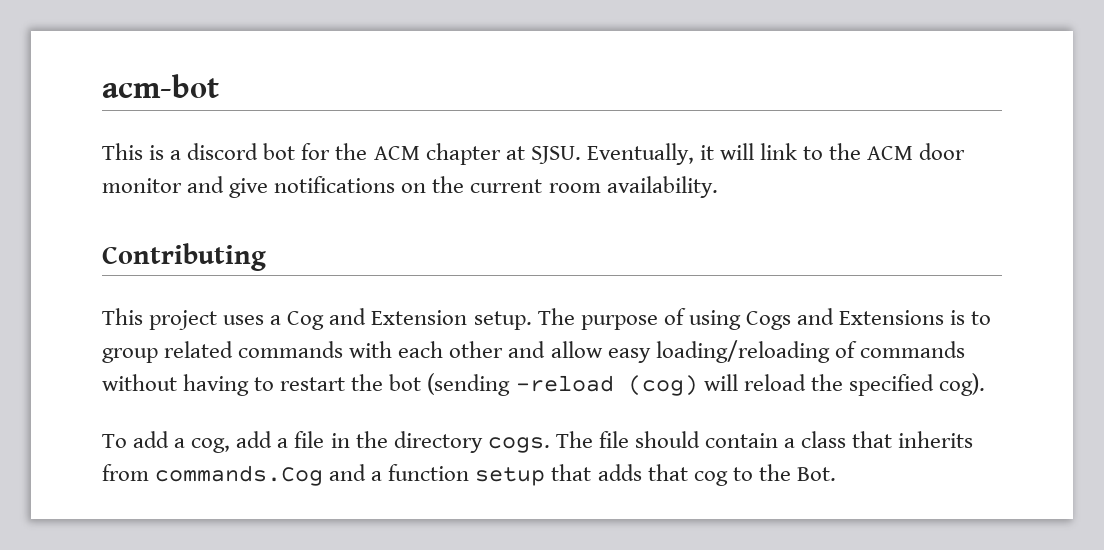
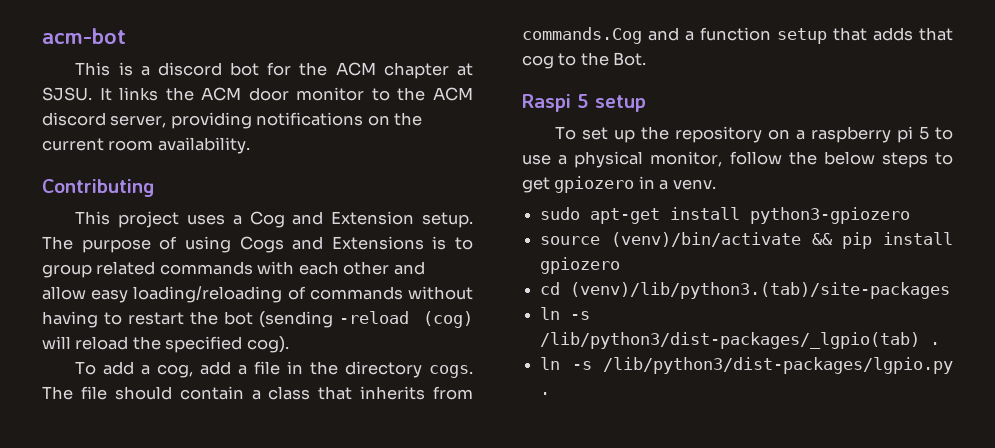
- Eventually, it will link to the ACM door monitor and give notifications on the current room availability.
+ It links the ACM door monitor to the ACM discord server, providing notifications on the current room availability.
+ Raspi 5 setup
+ To set up the repository on a raspberry pi 5 to use a physical monitor, follow the below steps to get gpiozero in a venv.
+ sudo apt-get install python3-gpiozero
+ source (venv)/bin/activate && pip install gpiozero
+ cd (venv)/lib/python3.(tab)/site-packages
+ ln -s /lib/python3/dist-packages/_lgpio(tab) .
+ ln -s /lib/python3/dist-packages/lgpio.py .

